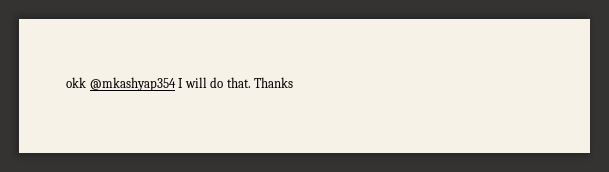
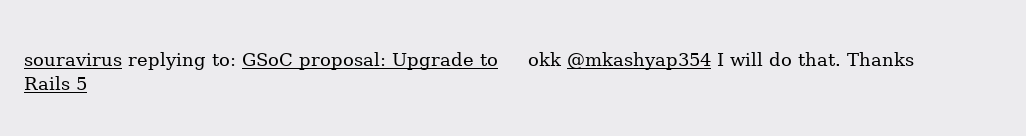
+ souravirus replying to: GSoC proposal: Upgrade to Rails 5

